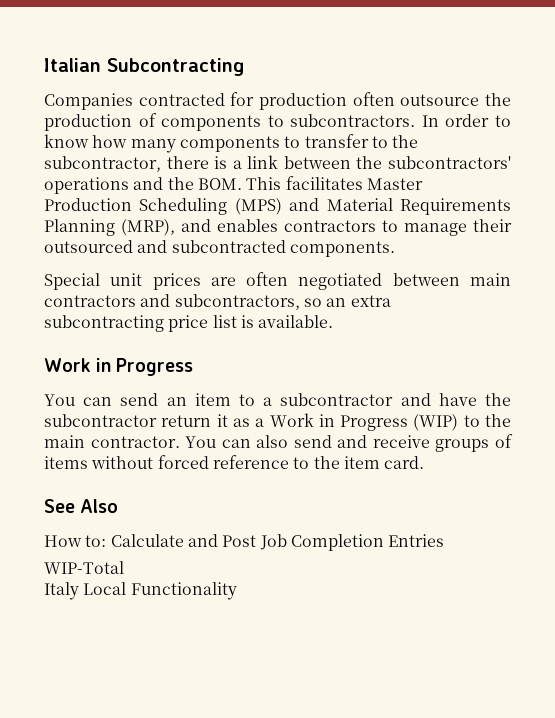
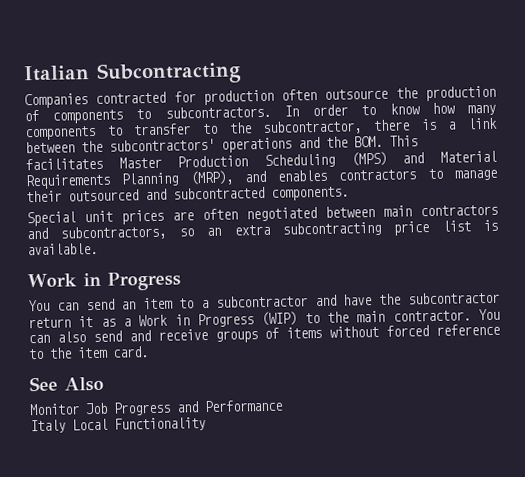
- How to: Calculate and Post Job Completion Entries
- WIP-Total
+ Monitor Job Progress and Performance

